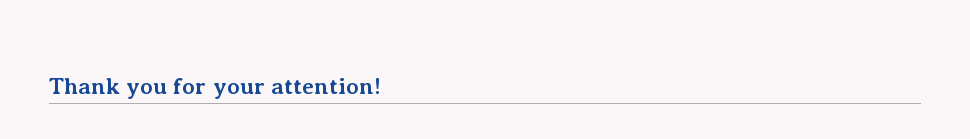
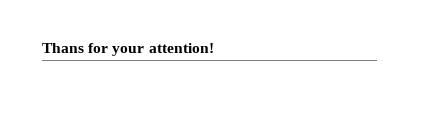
- Thank you for your attention!
+ Thans for your attention!

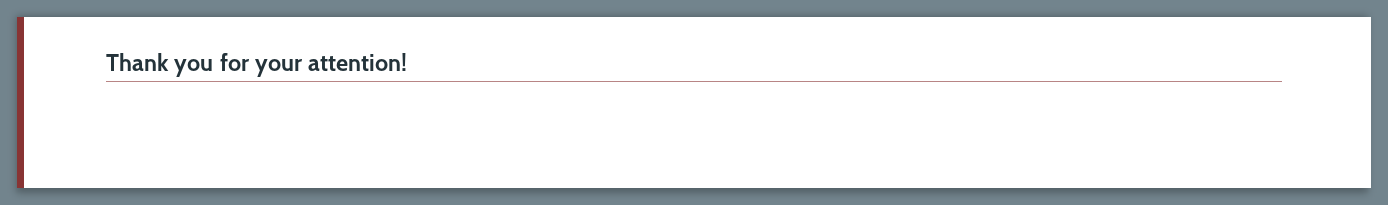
- Thans for your attention!
+ Thank you for your attention!

